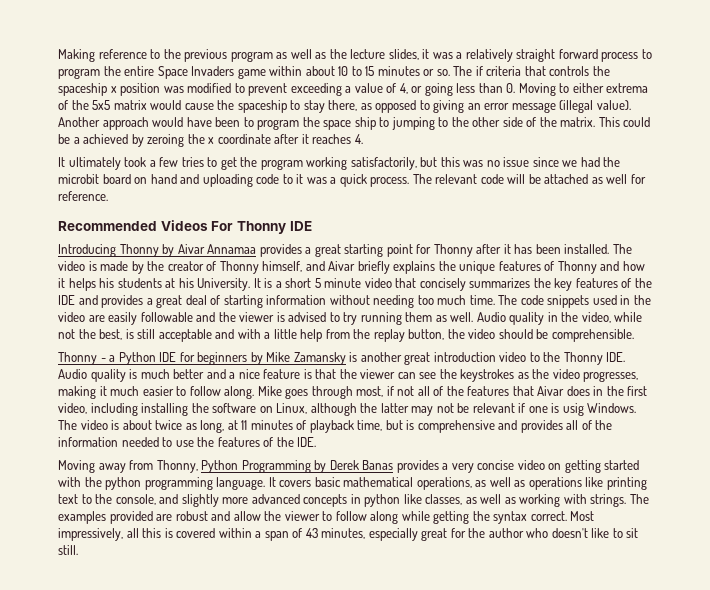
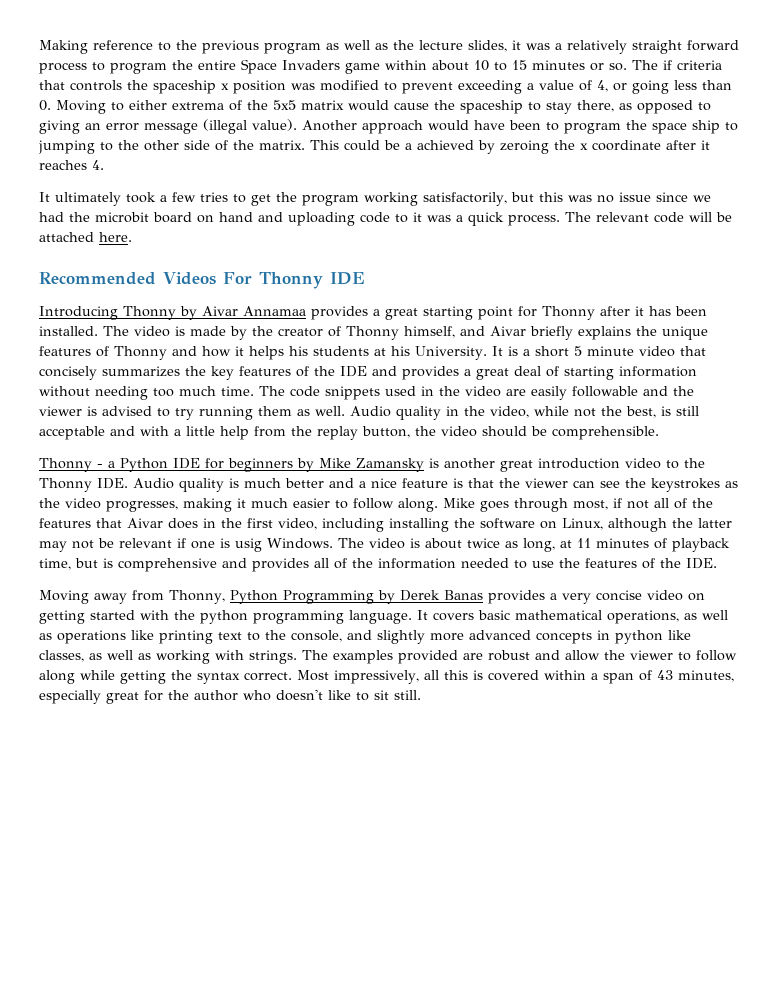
- The relevant code will be attached as well for reference.
+ The relevant code will be attached here.

